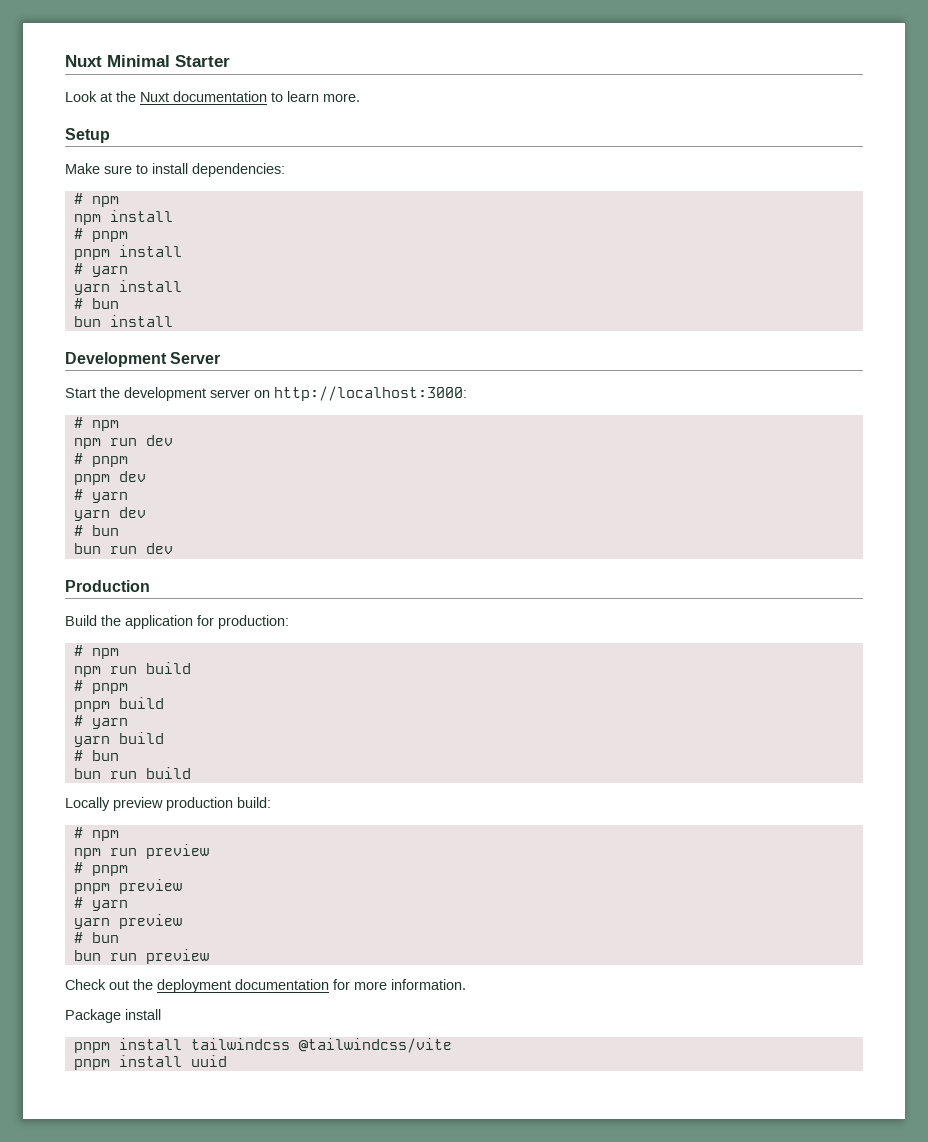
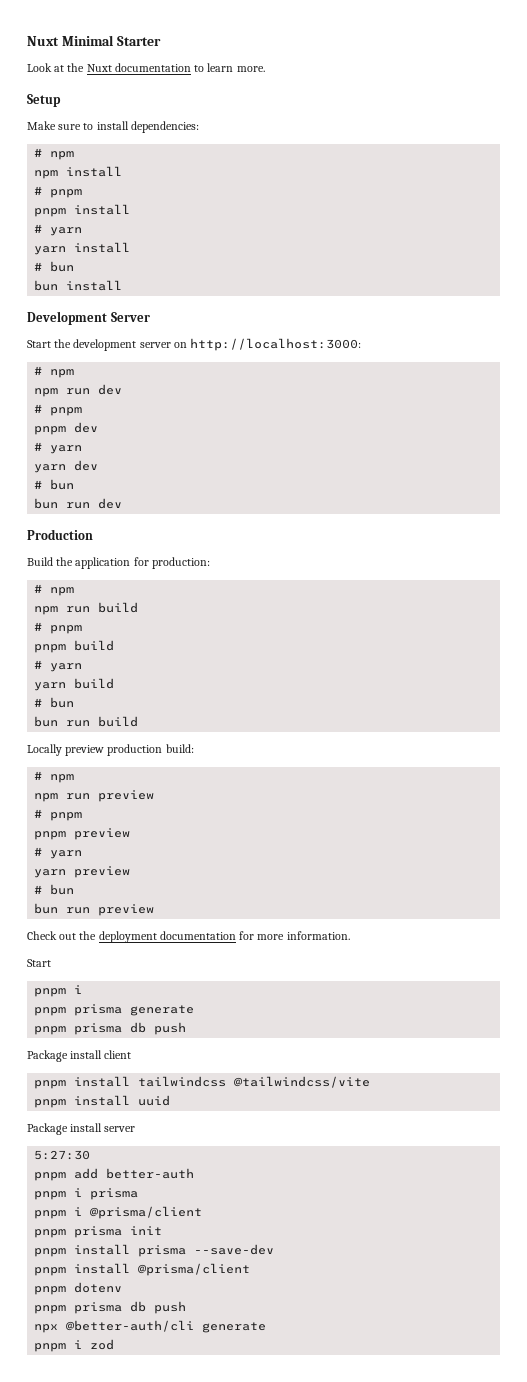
  Check out the deployment documentation for more information.
- Package install
+ Start
+ pnpm i
+ pnpm prisma generate
+ pnpm prisma db push
+ Package install client
+ Package install server
+ 5:27:30
+ pnpm add better-auth
+ pnpm i prisma
+ pnpm i @prisma/client
+ pnpm prisma init
+ pnpm install prisma --save-dev
+ pnpm install @prisma/client
+ pnpm dotenv
+ pnpm prisma db push
+ npx @better-auth/cli generate
+ pnpm i zod

